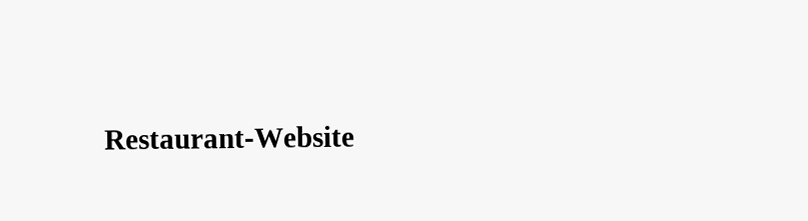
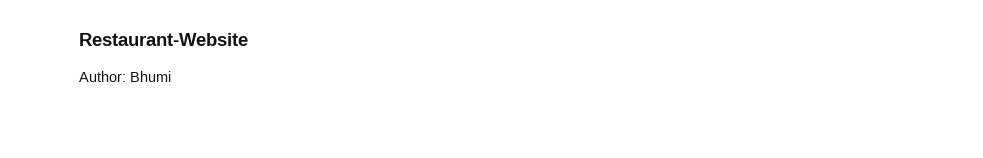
+ Author: Bhumi

